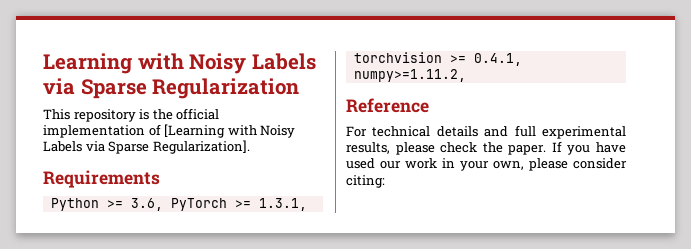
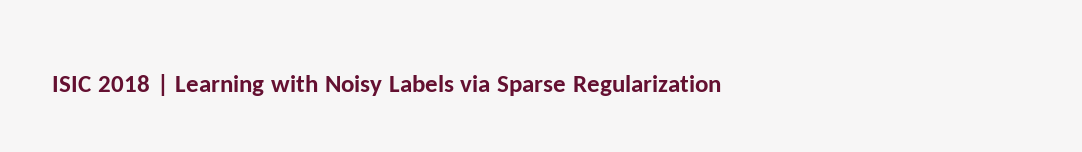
- Learning with Noisy Labels via Sparse Regularization
+ ISIC 2018 | Learning with Noisy Labels via Sparse Regularization
- This repository is the official implementation of [Learning with Noisy Labels via Sparse Regularization].
- Requirements
- Python >= 3.6, PyTorch >= 1.3.1, torchvision >= 0.4.1, numpy>=1.11.2,
- Reference
- For technical details and full experimental results, please check the paper. If you have used our work in your own, please consider citing:

